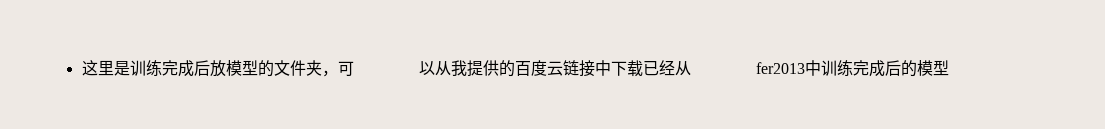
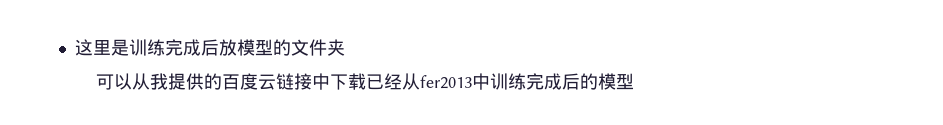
- 这里是训练完成后放模型的文件夹，可以从我提供的百度云链接中下载已经从fer2013中训练完成后的模型
+ 这里是训练完成后放模型的文件夹
+ 可以从我提供的百度云链接中下载已经从fer2013中训练完成后的模型

